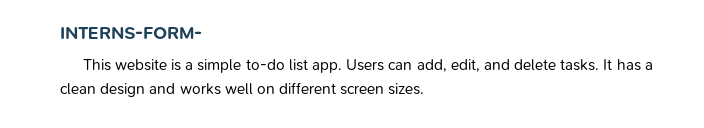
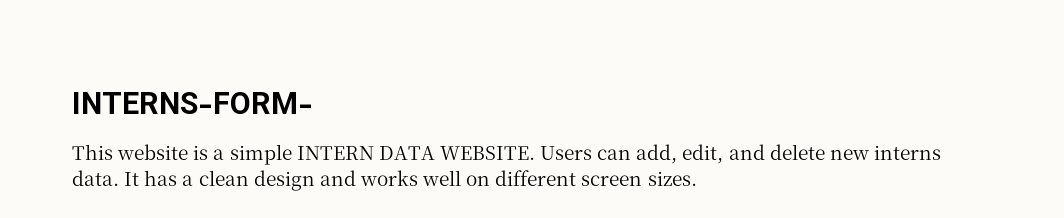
- This website is a simple to-do list app.
+ This website is a simple INTERN DATA WEBSITE.
- Users can add, edit, and delete tasks.
+ Users can add, edit, and delete new interns data.

